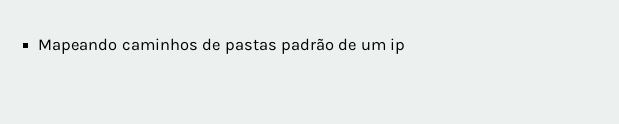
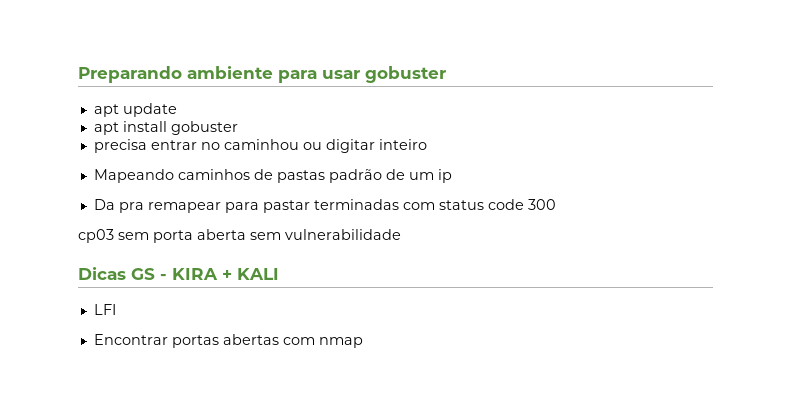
+ Preparando ambiente para usar gobuster
+ apt update
+ apt install gobuster
+ precisa entrar no caminhou ou digitar inteiro
+ Da pra remapear para pastar terminadas com status code 300
+ cp03 sem porta aberta sem vulnerabilidade
+ Dicas GS - KIRA + KALI
+ LFI
+ Encontrar portas abertas com nmap

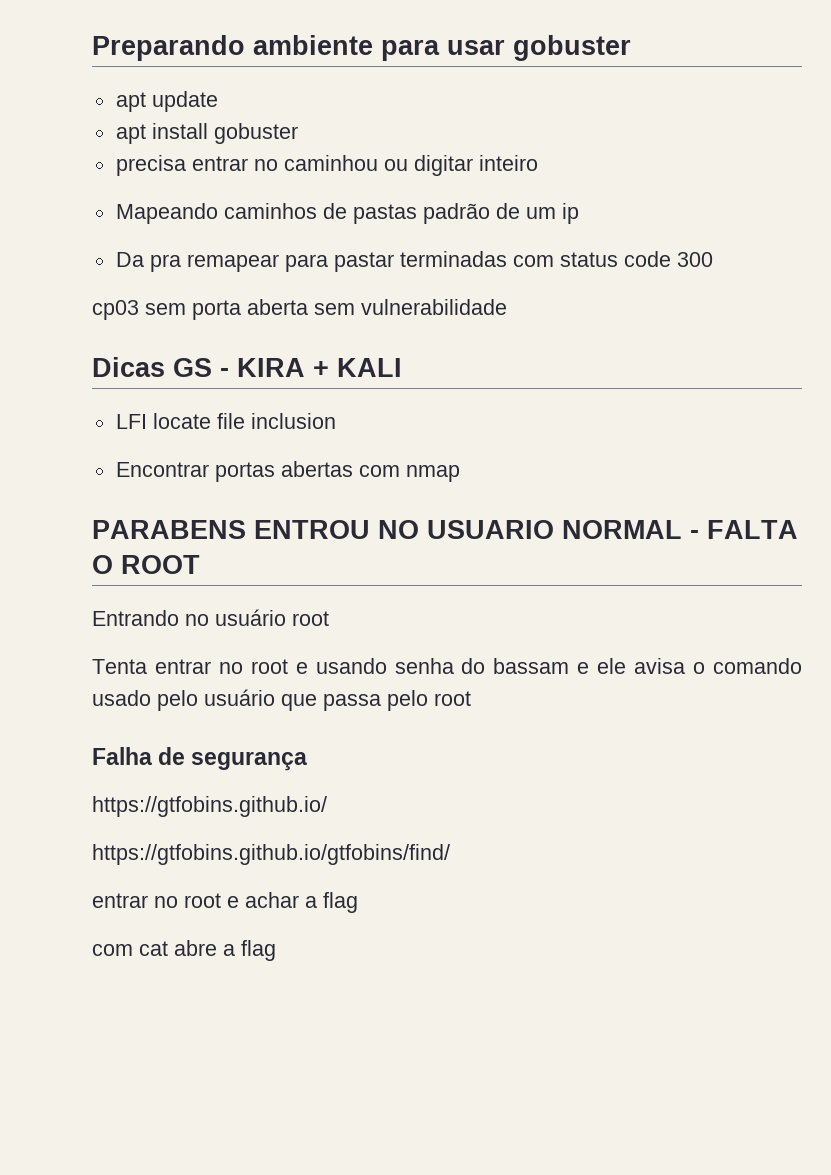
- LFI
+ LFI locate file inclusion
+ PARABENS ENTROU NO USUARIO NORMAL - FALTA O ROOT
+ Entrando no usuário root
+ Tenta entrar no root e usando senha do bassam e ele avisa o comando usado pelo usuário que passa pelo root
+ Falha de segurança
+ https://gtfobins.github.io/
+ https://gtfobins.github.io/gtfobins/find/
+ entrar no root e achar a flag
+ com cat abre a flag

